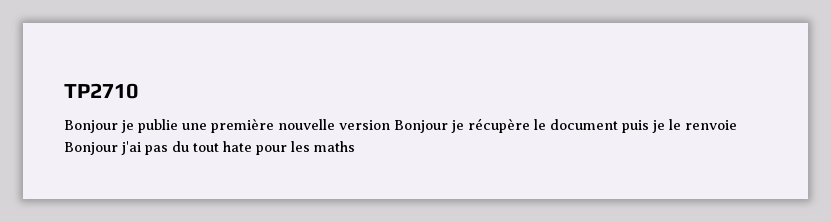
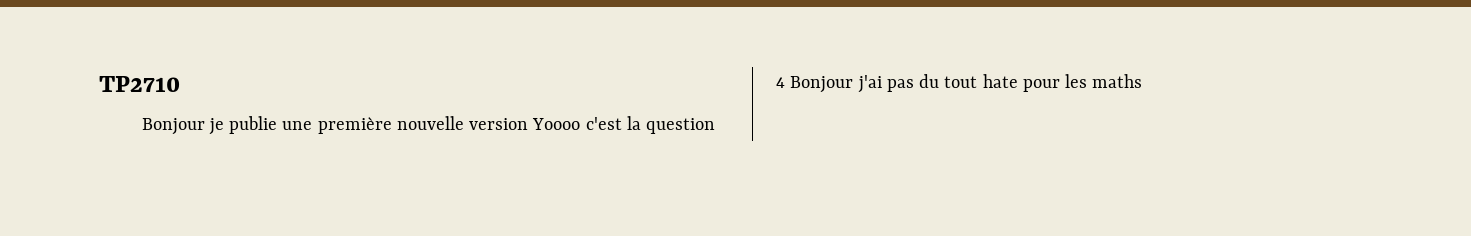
- Bonjour je publie une première nouvelle version Bonjour je récupère le document puis je le renvoie Bonjour j'ai pas du tout hate pour les maths
+ Bonjour je publie une première nouvelle version Yoooo c'est la question 4 Bonjour j'ai pas du tout hate pour les maths

